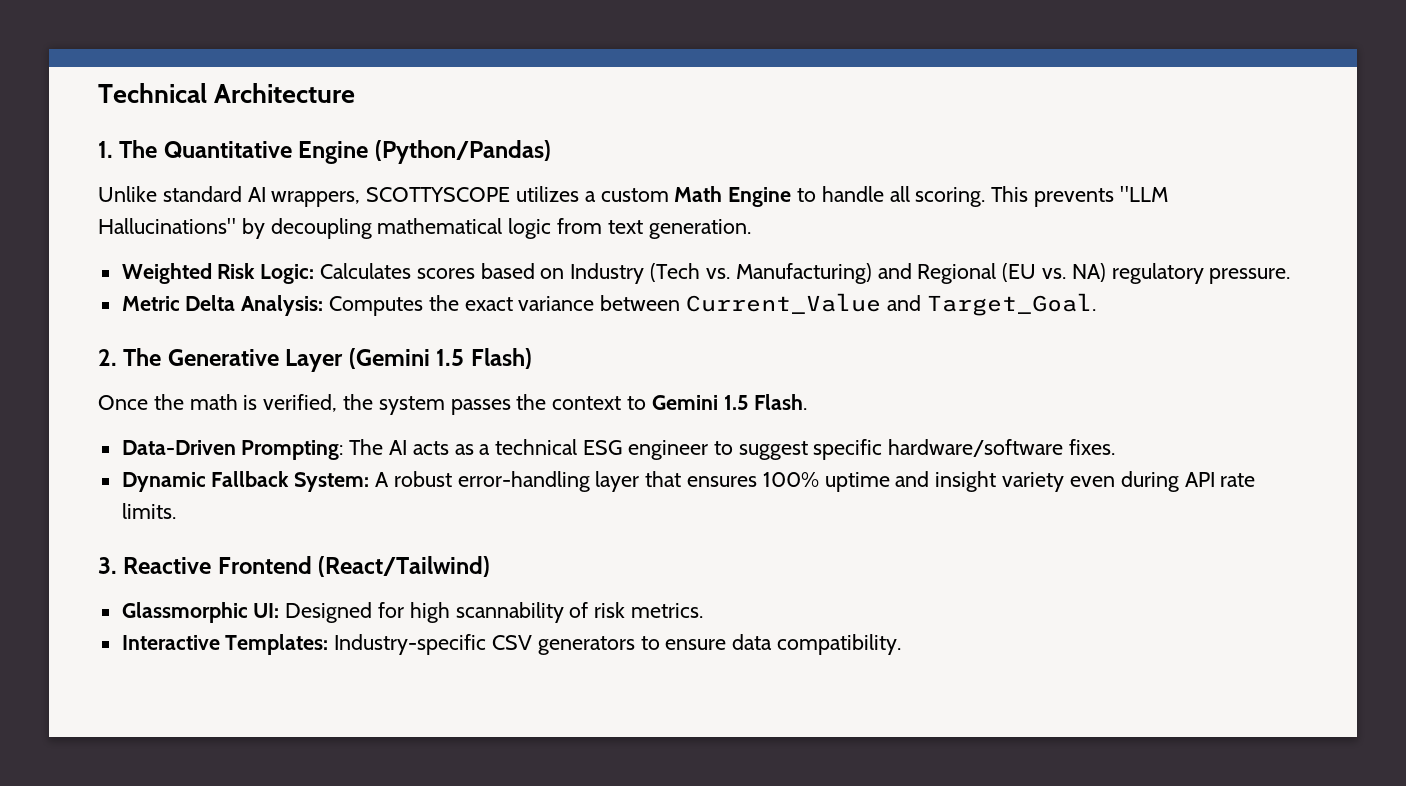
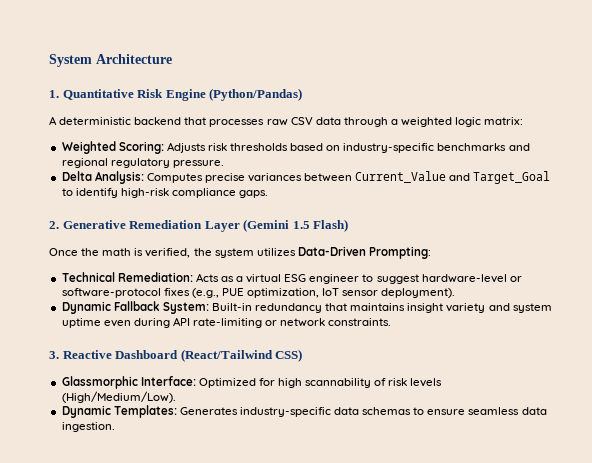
- Technical Architecture
+ System Architecture
- 1. The Quantitative Engine (Python/Pandas)
+ 1. Quantitative Risk Engine (Python/Pandas)
- Unlike standard AI wrappers, SCOTTYSCOPE utilizes a custom Math Engine to handle all scoring. This prevents "LLM Hallucinations" by decoupling mathematical logic from text generation.
- Weighted Risk Logic: Calculates scores based on Industry (Tech vs. Manufacturing) and Regional (EU vs. NA) regulatory pressure.
+ A deterministic backend that processes raw CSV data through a weighted logic matrix:
+ Weighted Scoring: Adjusts risk thresholds based on industry-specific benchmarks and regional regulatory pressure.
- Metric Delta Analysis: Computes the exact variance between Current_Value and Target_Goal.
+ Delta Analysis: Computes precise variances between Current_Value and Target_Goal to identify high-risk compliance gaps.
- 2. The Generative Layer (Gemini 1.5 Flash)
+ 2. Generative Remediation Layer (Gemini 1.5 Flash)
- Once the math is verified, the system passes the context to Gemini 1.5 Flash.
- Data-Driven Prompting: The AI acts as a technical ESG engineer to suggest specific hardware/software fixes.
- Dynamic Fallback System: A robust error-handling layer that ensures 100% uptime and insight variety even during API rate limits.
+ Once the math is verified, the system utilizes Data-Driven Prompting:
+ Technical Remediation: Acts as a virtual ESG engineer to suggest hardware-level or software-protocol fixes (e.g., PUE optimization, IoT sensor deployment).
+ Dynamic Fallback System: Built-in redundancy that maintains insight variety and system uptime even during API rate-limiting or network constraints.
- 3. Reactive Frontend (React/Tailwind)
+ 3. Reactive Dashboard (React/Tailwind CSS)
- Glassmorphic UI: Designed for high scannability of risk metrics.
- Interactive Templates: Industry-specific CSV generators to ensure data compatibility.
+ Glassmorphic Interface: Optimized for high scannability of risk levels (High/Medium/Low).
+ Dynamic Templates: Generates industry-specific data schemas to ensure seamless data ingestion.

